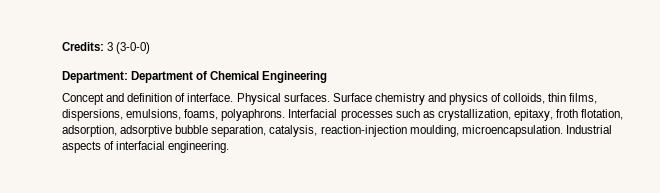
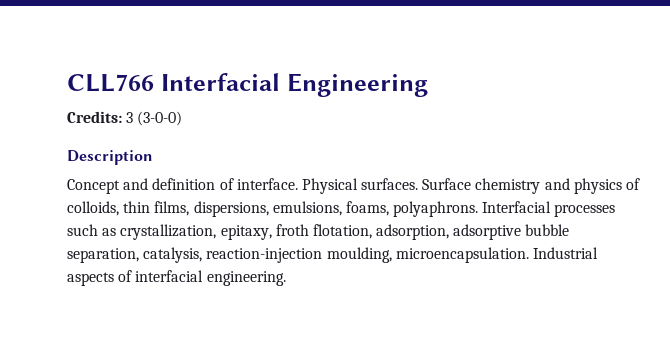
+ CLL766 Interfacial Engineering
- Department: Department of Chemical Engineering
+ Description

